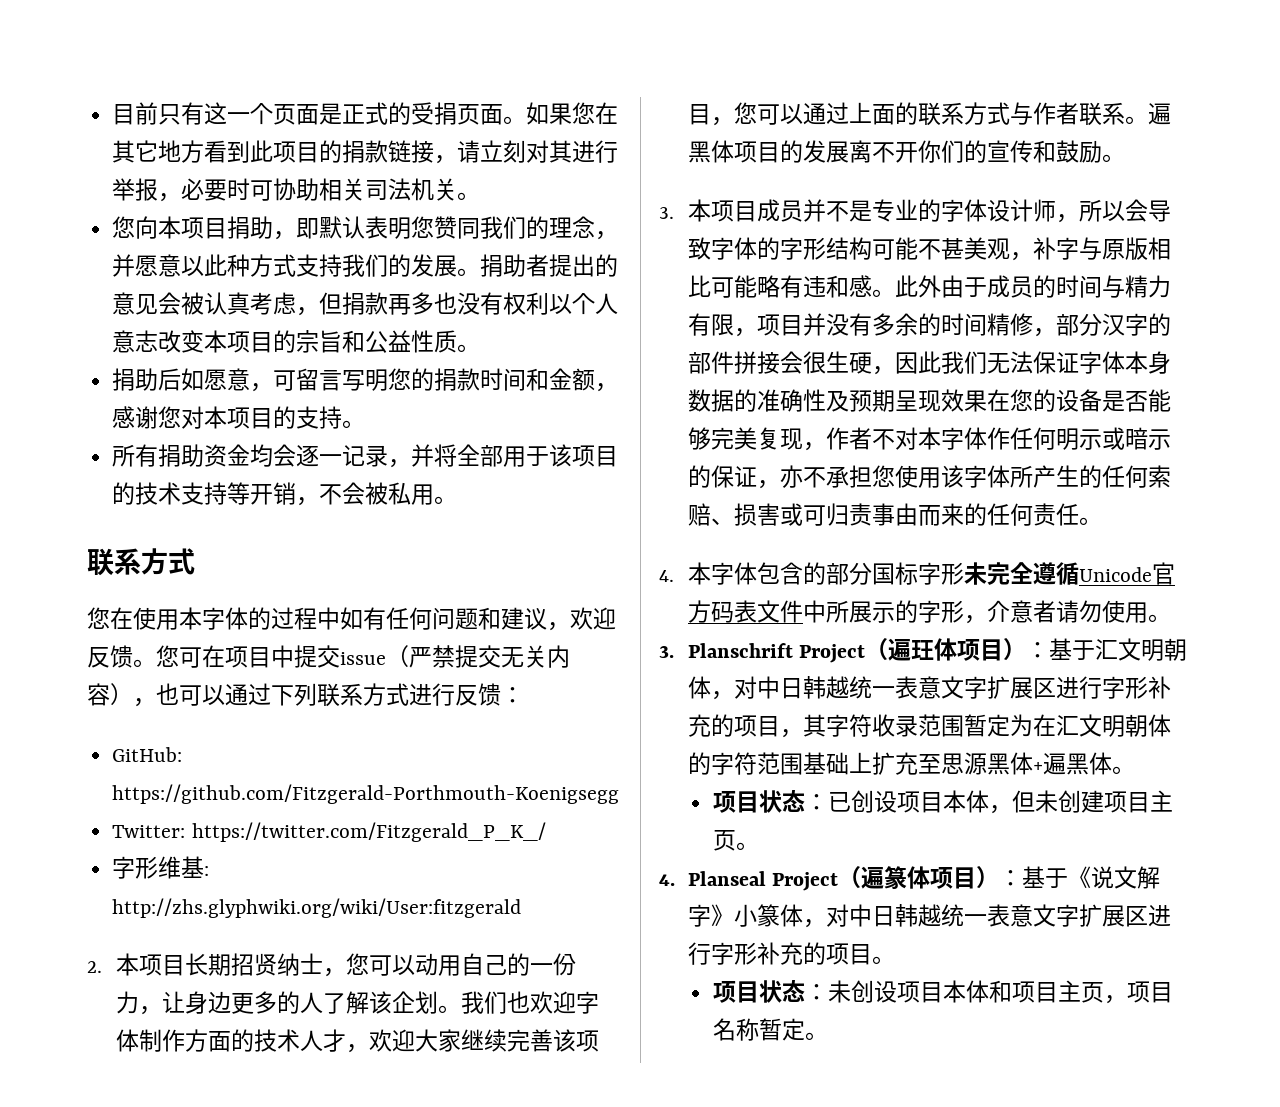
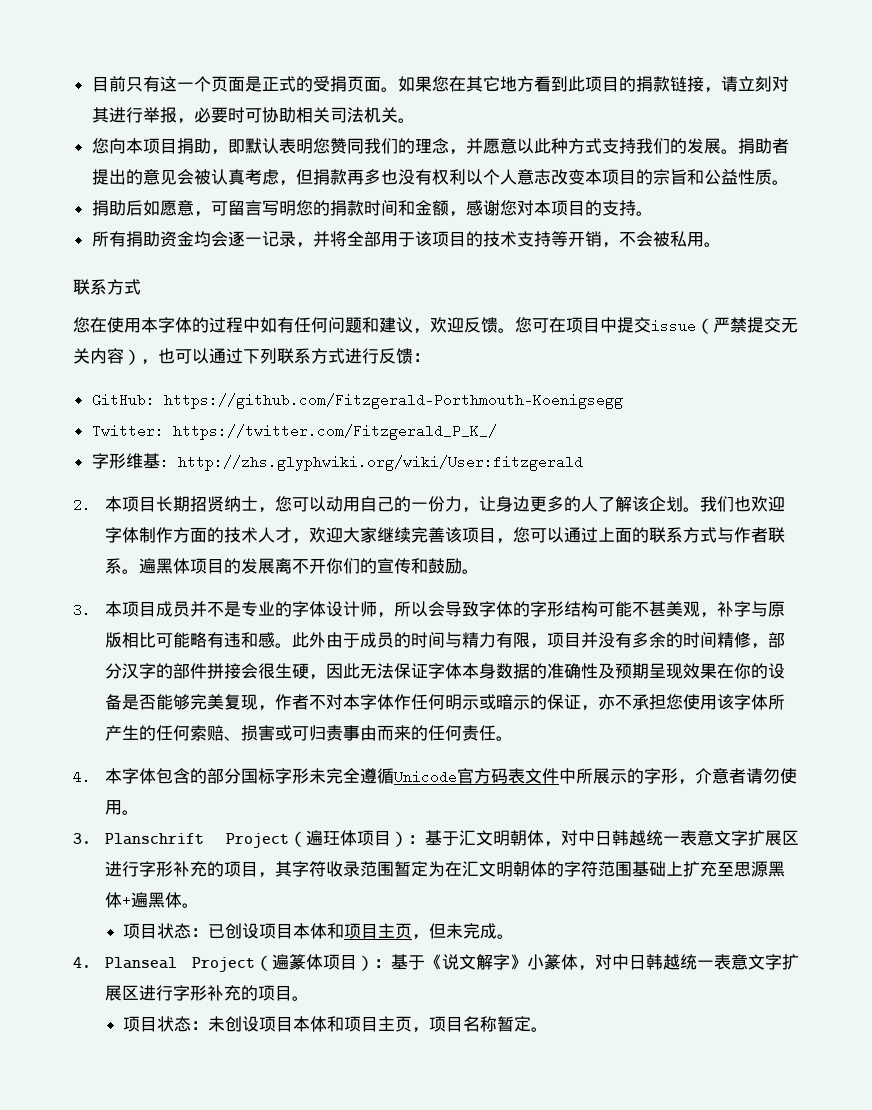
- 此外由于成员的时间与精力有限，项目并没有多余的时间精修，部分汉字的部件拼接会很生硬，因此我们无法保证字体本身数据的准确性及预期呈现效果在您的设备是否能够完美复现，作者不对本字体作任何明示或暗示的保证，亦不承担您使用该字体所产生的任何索赔、损害或可归责事由而来的任何责任。
+ 此外由于成员的时间与精力有限，项目并没有多余的时间精修，部分汉字的部件拼接会很生硬，因此无法保证字体本身数据的准确性及预期呈现效果在你的设备是否能够完美复现，作者不对本字体作任何明示或暗示的保证，亦不承担您使用该字体所产生的任何索赔、损害或可归责事由而来的任何责任。
- 项目状态：已创设项目本体，但未创建项目主页。
+ 项目状态：已创设项目本体和项目主页，但未完成。

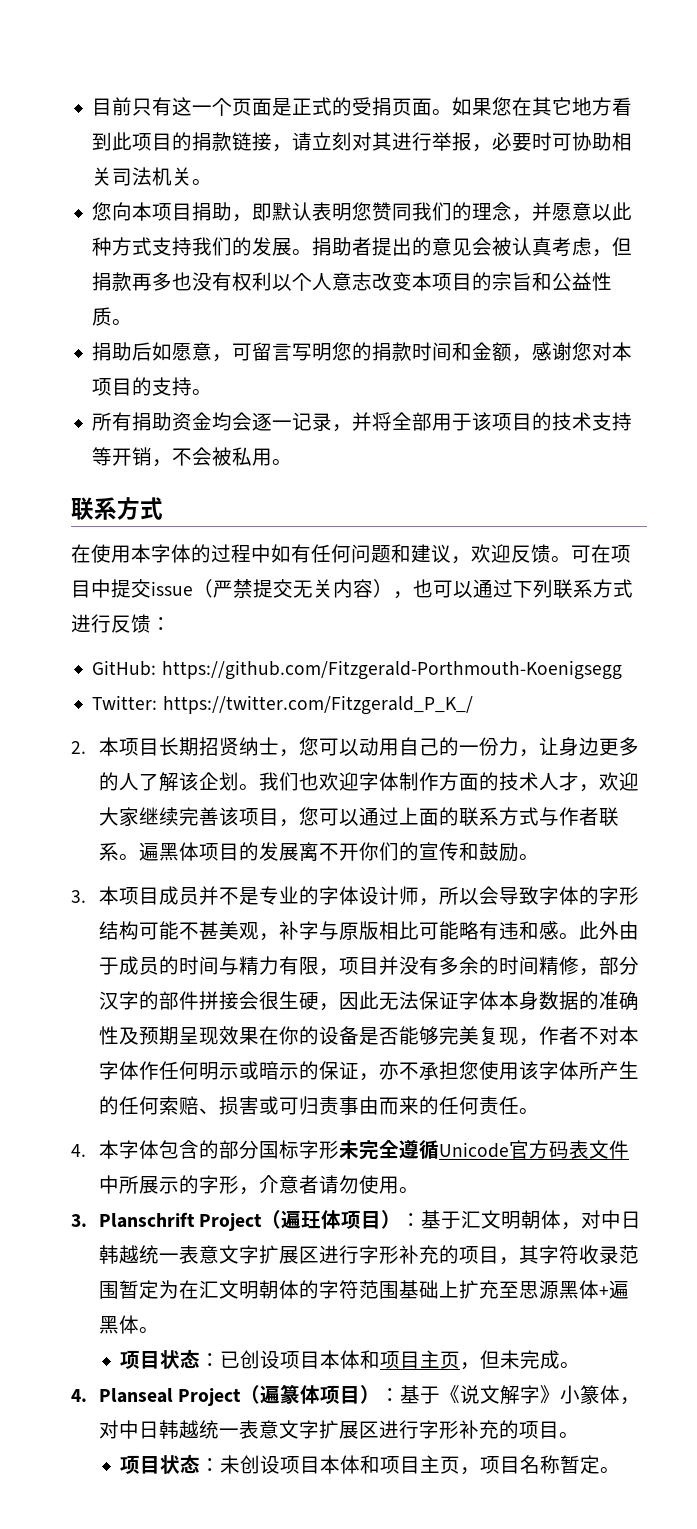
- 您在使用本字体的过程中如有任何问题和建议，欢迎反馈。
+ 在使用本字体的过程中如有任何问题和建议，欢迎反馈。
- 您可在项目中提交issue（严禁提交无关内容），也可以通过下列联系方式进行反馈：
+ 可在项目中提交issue（严禁提交无关内容），也可以通过下列联系方式进行反馈：
- 字形维基: http://zhs.glyphwiki.org/wiki/User:fitzgerald

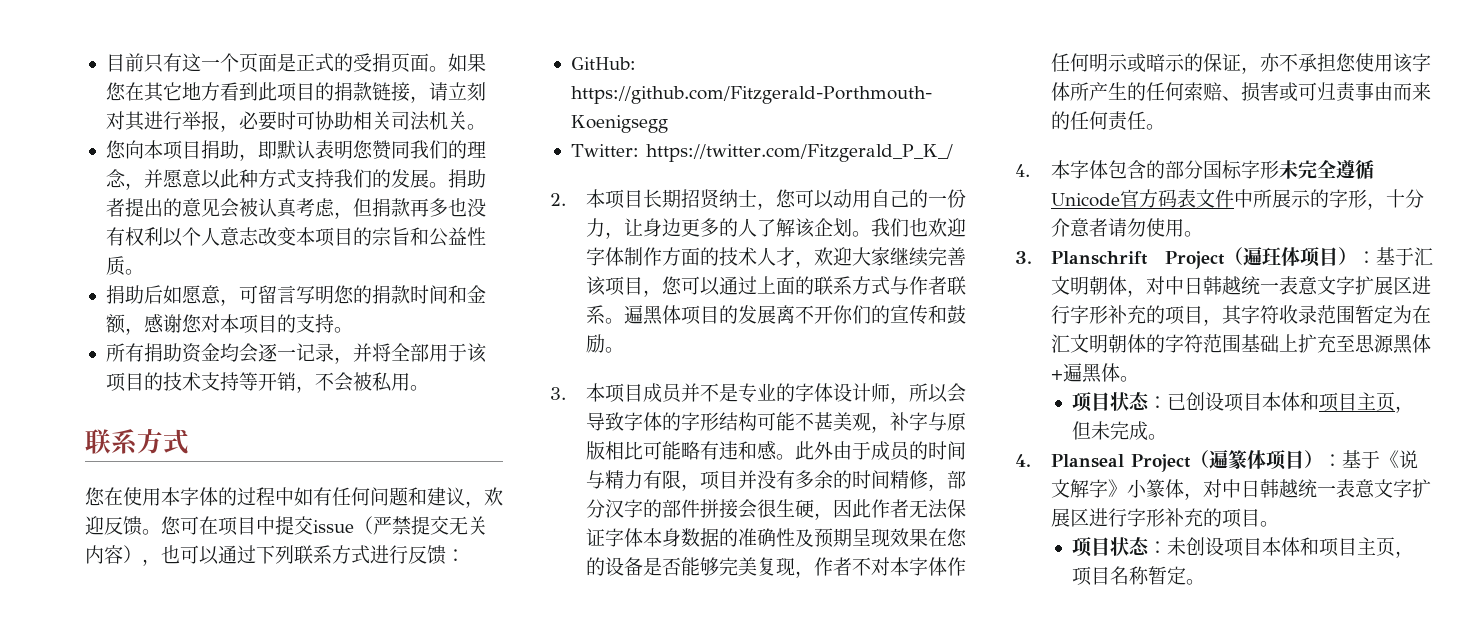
- 在使用本字体的过程中如有任何问题和建议，欢迎反馈。
+ 您在使用本字体的过程中如有任何问题和建议，欢迎反馈。
- 可在项目中提交issue（严禁提交无关内容），也可以通过下列联系方式进行反馈：
+ 您可在项目中提交issue（严禁提交无关内容），也可以通过下列联系方式进行反馈：
- 此外由于成员的时间与精力有限，项目并没有多余的时间精修，部分汉字的部件拼接会很生硬，因此无法保证字体本身数据的准确性及预期呈现效果在你的设备是否能够完美复现，作者不对本字体作任何明示或暗示的保证，亦不承担您使用该字体所产生的任何索赔、损害或可归责事由而来的任何责任。
+ 此外由于成员的时间与精力有限，项目并没有多余的时间精修，部分汉字的部件拼接会很生硬，因此作者无法保证字体本身数据的准确性及预期呈现效果在您的设备是否能够完美复现，作者不对本字体作任何明示或暗示的保证，亦不承担您使用该字体所产生的任何索赔、损害或可归责事由而来的任何责任。
- 4.本字体包含的部分国标字形未完全遵循Unicode官方码表文件中所展示的字形，介意者请勿使用。
+ 4.本字体包含的部分国标字形未完全遵循Unicode官方码表文件中所展示的字形，十分介意者请勿使用。

